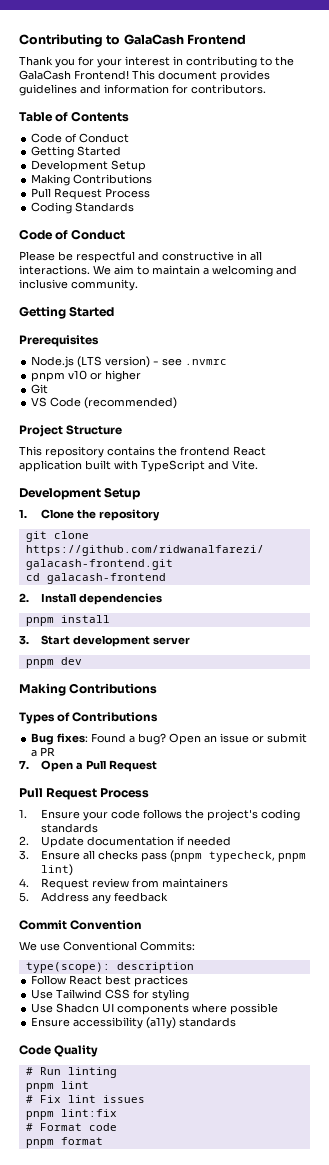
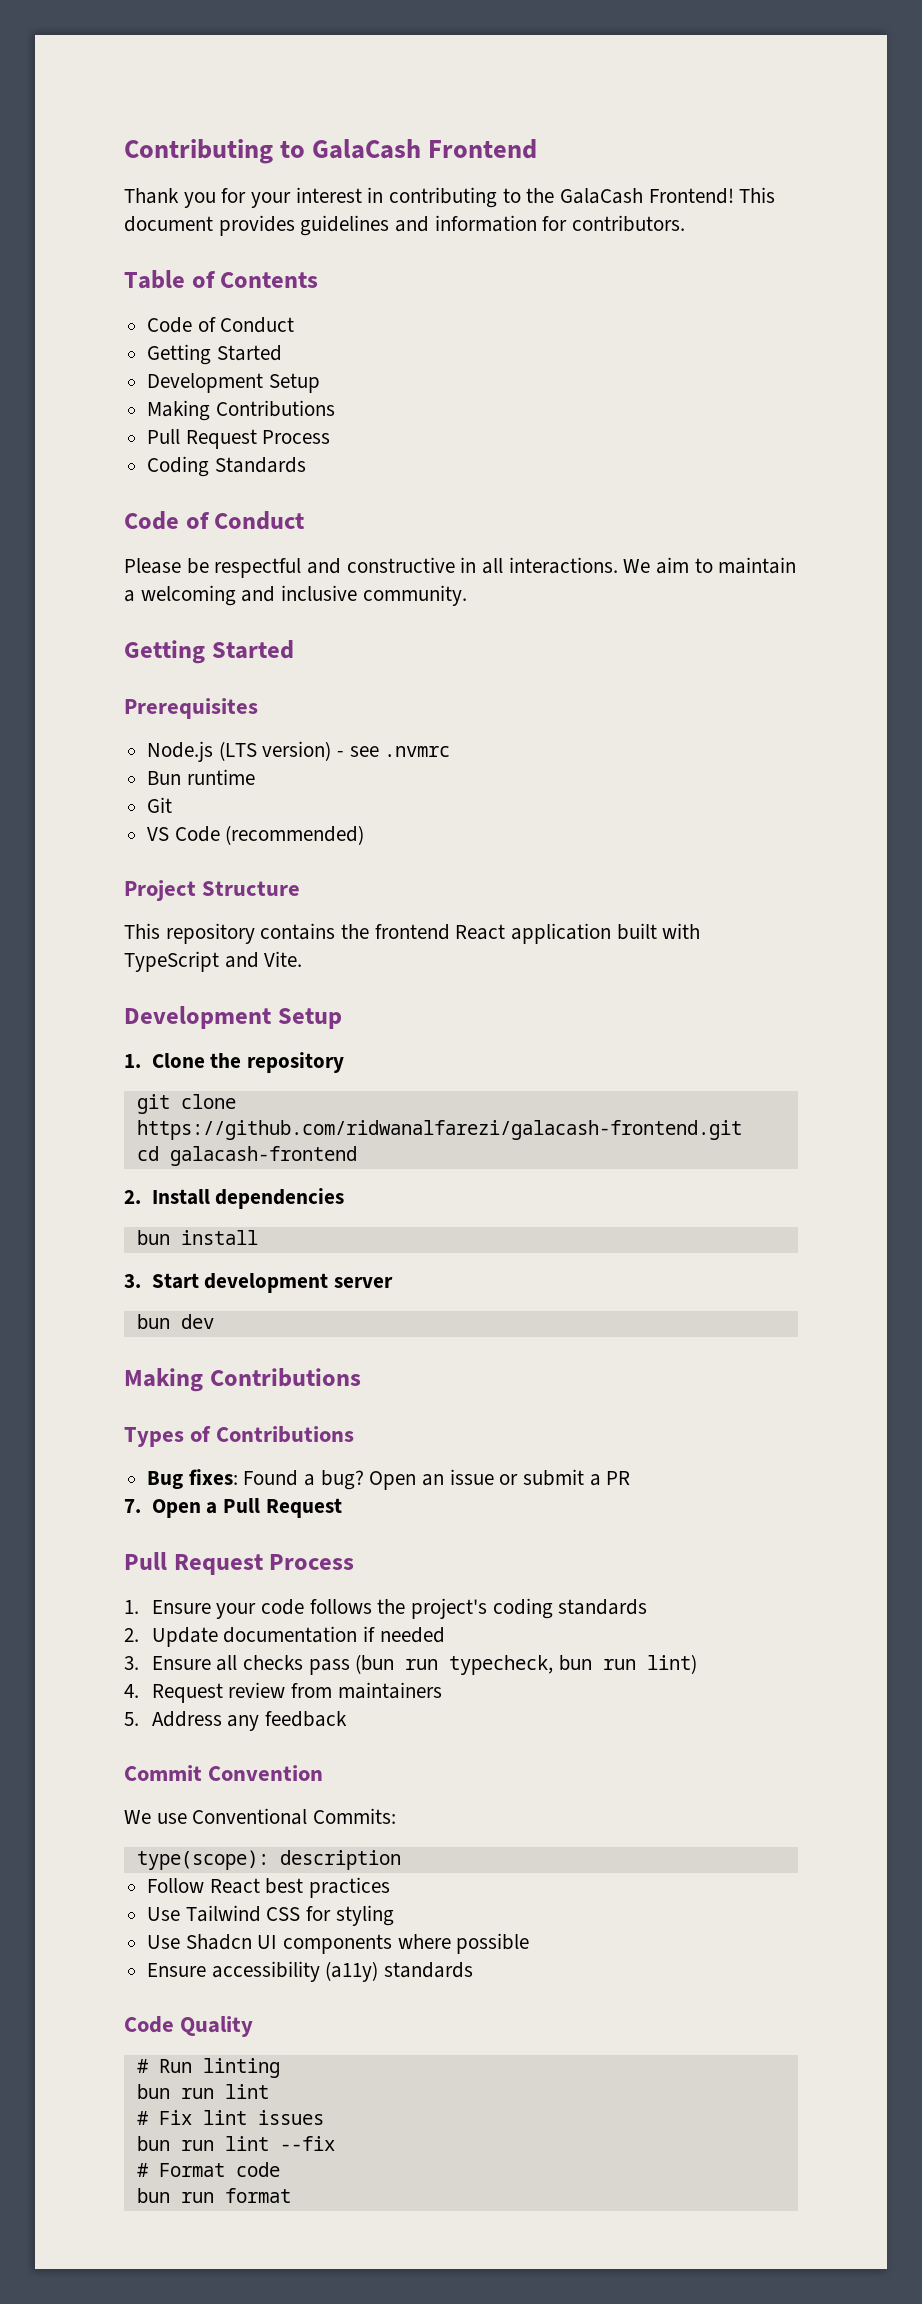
- pnpm v10 or higher
+ Bun runtime
- pnpm install
+ bun install
- pnpm dev
+ bun dev
- 3. Ensure all checks pass (pnpm typecheck, pnpm lint)
+ 3. Ensure all checks pass (bun run typecheck, bun run lint)
  # Run linting
- pnpm lint
+ bun run lint
- pnpm lint:fix
+ bun run lint --fix
- pnpm format
+ bun run format

